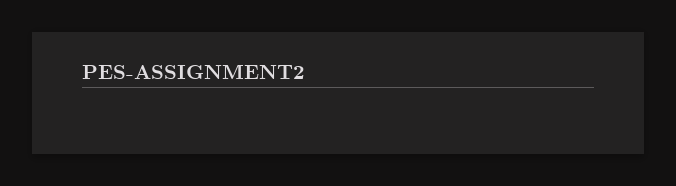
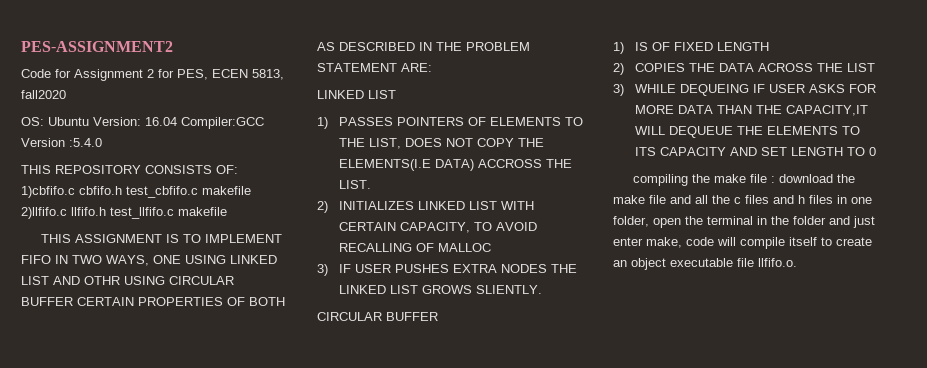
+ Code for Assignment 2 for PES, ECEN 5813, fall2020
+ OS: Ubuntu Version: 16.04 Compiler:GCC Version :5.4.0
+ THIS REPOSITORY CONSISTS OF: 1)cbfifo.c cbfifo.h test_cbfifo.c makefile 2)llfifo.c llfifo.h test_llfifo.c makefile
+ THIS ASSIGNMENT IS TO IMPLEMENT FIFO IN TWO WAYS, ONE USING LINKED LIST AND OTHR USING CIRCULAR BUFFER CERTAIN PROPERTIES OF BOTH AS DESCRIBED IN THE PROBLEM STATEMENT ARE:
+ LINKED LIST
+ 1) PASSES POINTERS OF ELEMENTS TO THE LIST, DOES NOT COPY THE ELEMENTS(I.E DATA) ACCROSS THE LIST.
+ 2) INITIALIZES LINKED LIST WITH CERTAIN CAPACITY, TO AVOID RECALLING OF MALLOC
+ 3) IF USER PUSHES EXTRA NODES THE LINKED LIST GROWS SLIENTLY.
+ CIRCULAR BUFFER
+ 1) IS OF FIXED LENGTH
+ 2) COPIES THE DATA ACROSS THE LIST
+ 3) WHILE DEQUEING IF USER ASKS FOR MORE DATA THAN THE CAPACITY,IT WILL DEQUEUE THE ELEMENTS TO ITS CAPACITY AND SET LENGTH TO 0
+ compiling the make file : download the make file and all the c files and h files in one folder, open the terminal in the folder and just enter make, code will compile itself to create an object executable file llfifo.o.

